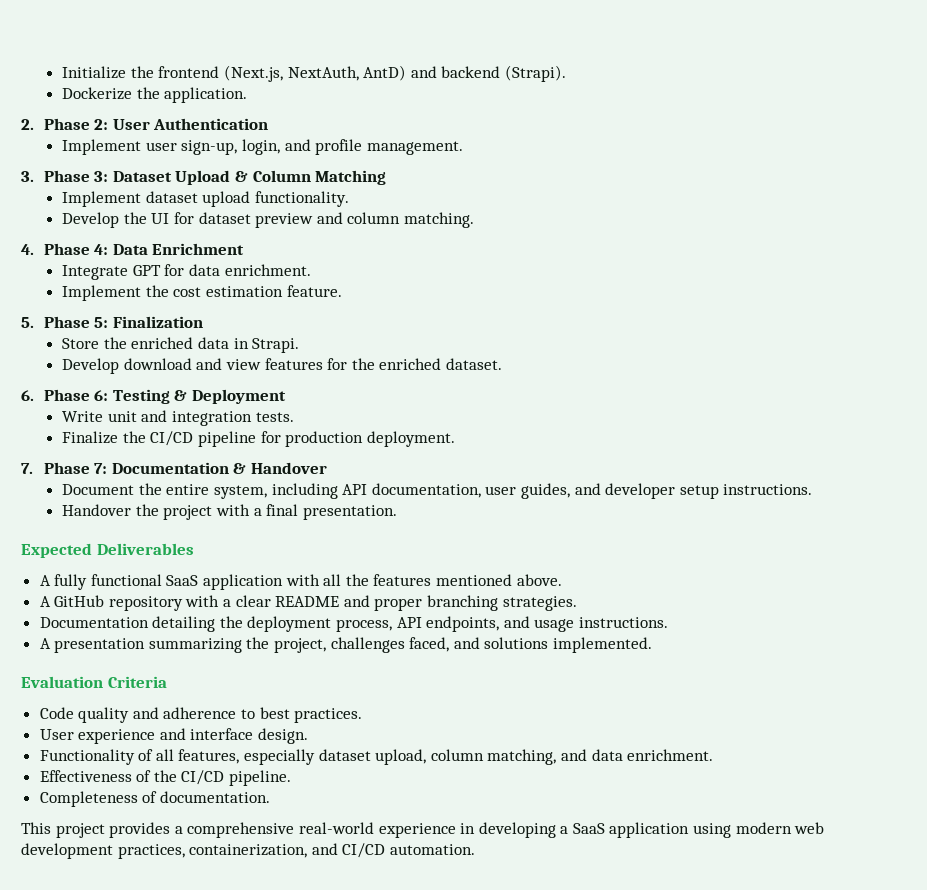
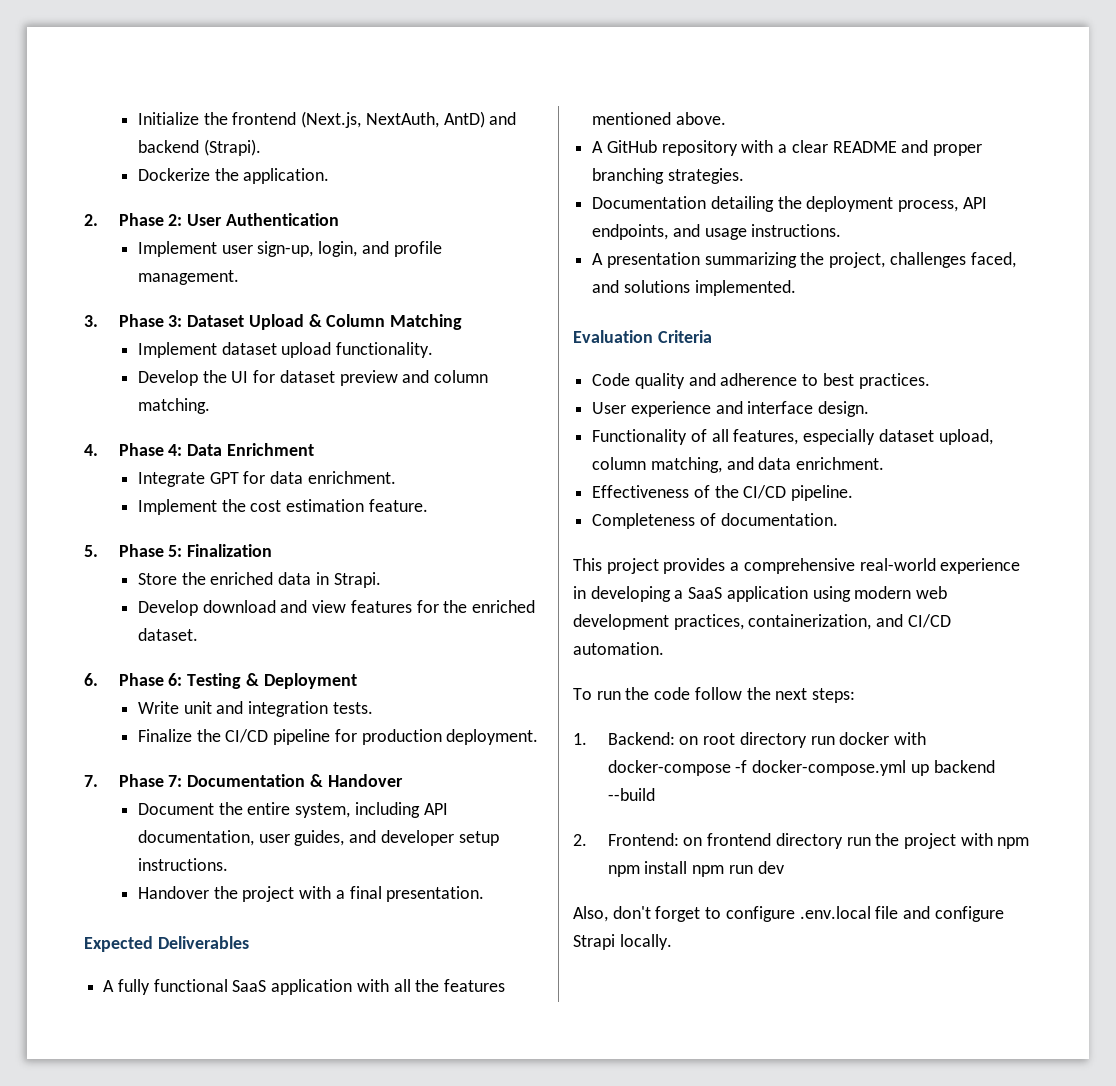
+ To run the code follow the next steps:
+ 1. Backend: on root directory run docker with docker-compose -f docker-compose.yml up backend --build
+ 2. Frontend: on frontend directory run the project with npm npm install npm run dev
+ Also, don't forget to configure .env.local file and configure Strapi locally.

